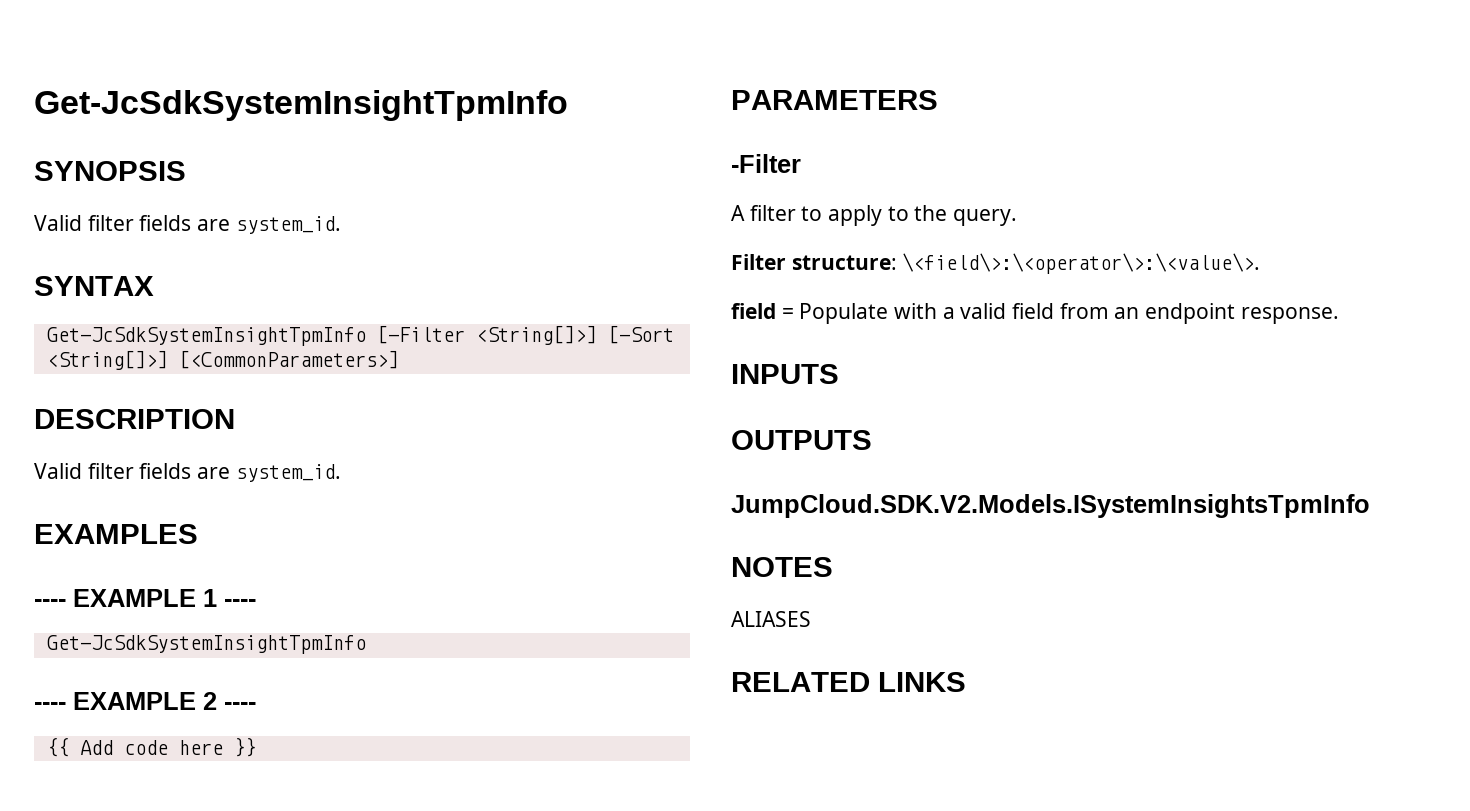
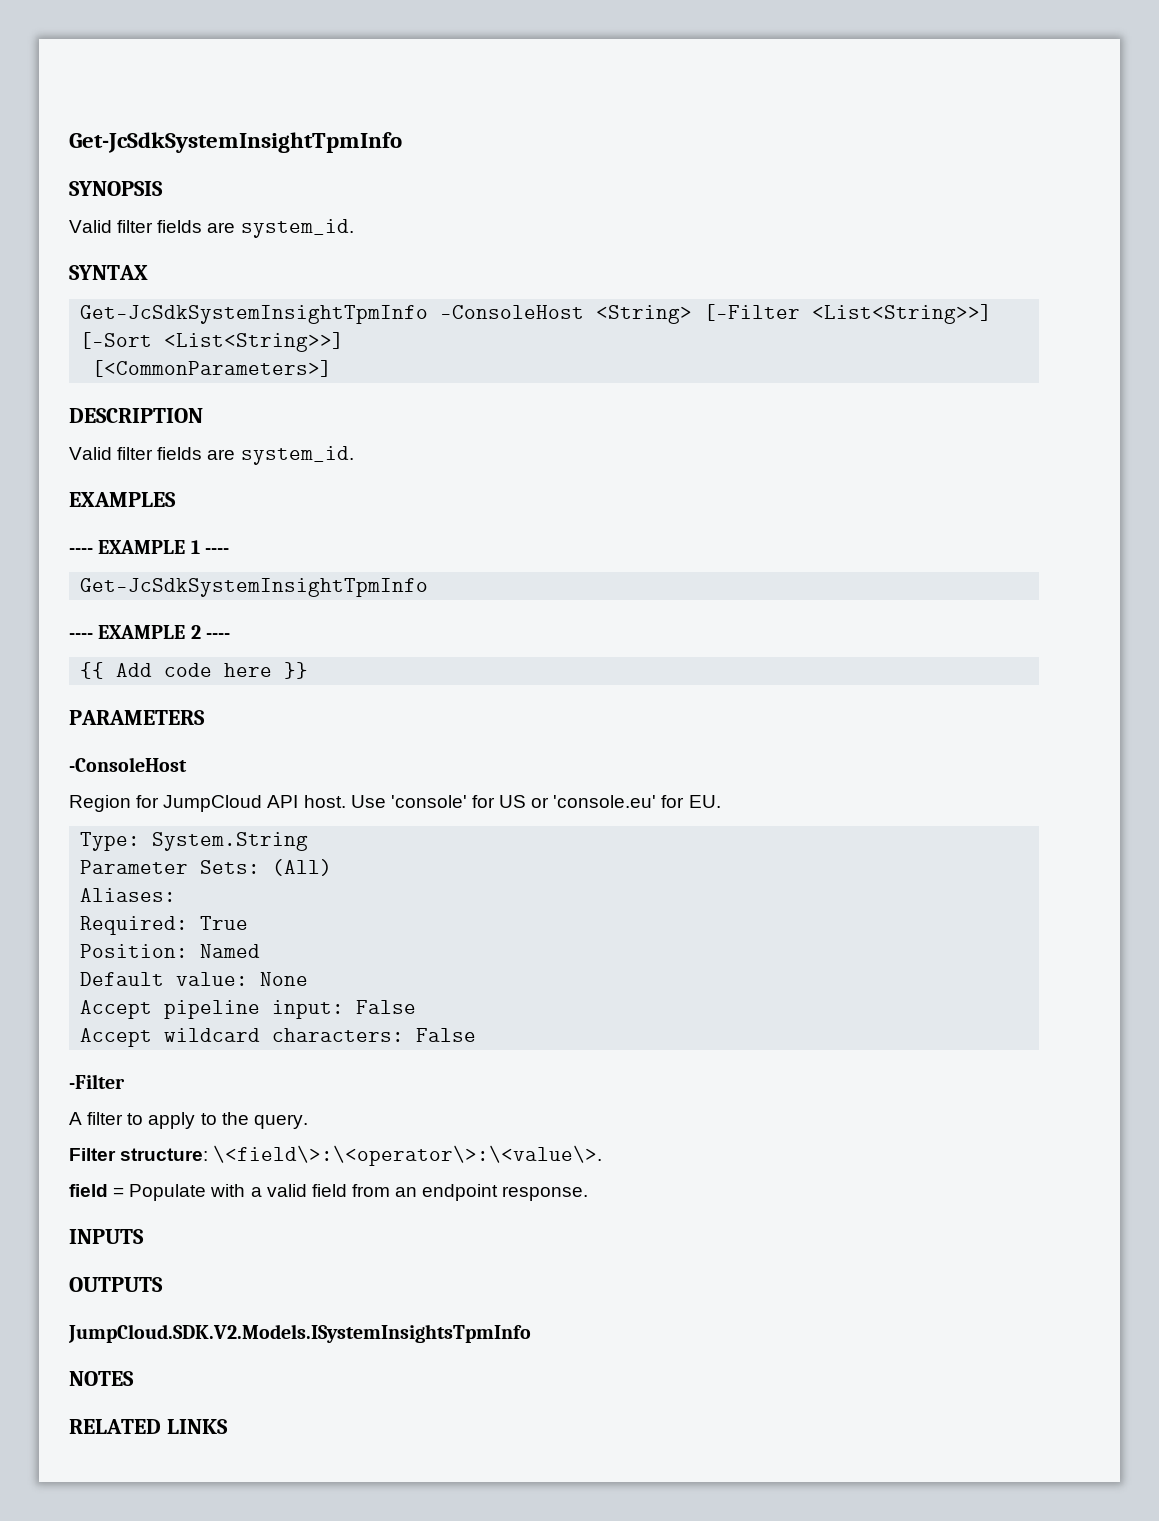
- Get-JcSdkSystemInsightTpmInfo [-Filter <String[]>] [-Sort <String[]>] [<CommonParameters>]
+ Get-JcSdkSystemInsightTpmInfo -ConsoleHost <String> [-Filter <List<String>>] [-Sort <List<String>>]
+ [<CommonParameters>]
  PARAMETERS
+ -ConsoleHost
+ Region for JumpCloud API host. Use 'console' for US or 'console.eu' for EU.
+ Type: System.String
+ Parameter Sets: (All)
+ Aliases:
+ Required: True
+ Position: Named
+ Default value: None
+ Accept pipeline input: False
+ Accept wildcard characters: False
- ALIASES

